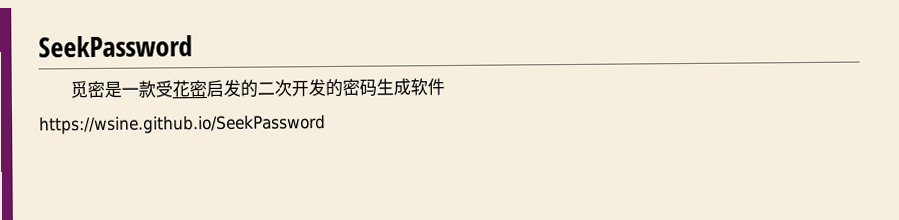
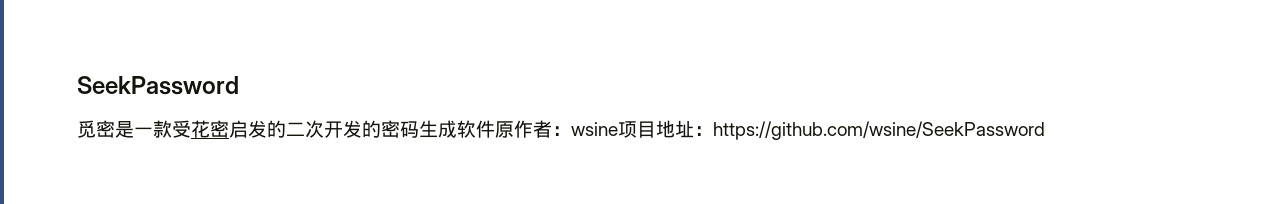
- 觅密是一款受花密启发的二次开发的密码生成软件
- https://wsine.github.io/SeekPassword
+ 觅密是一款受花密启发的二次开发的密码生成软件原作者：wsine项目地址：https://github.com/wsine/SeekPassword

